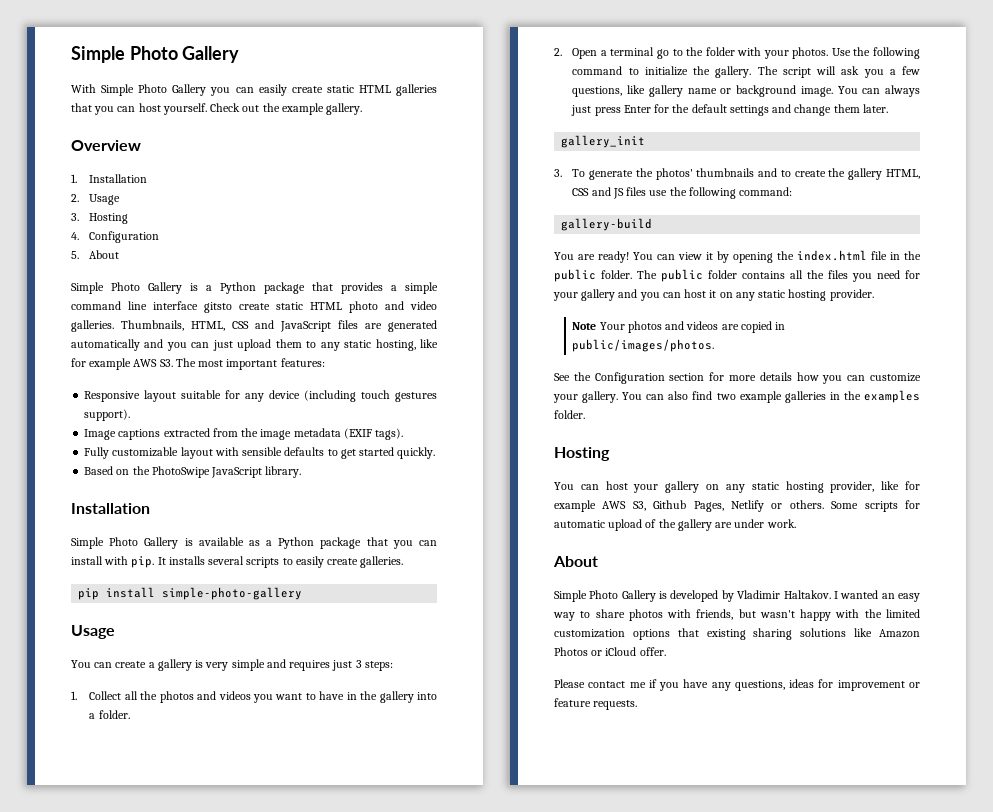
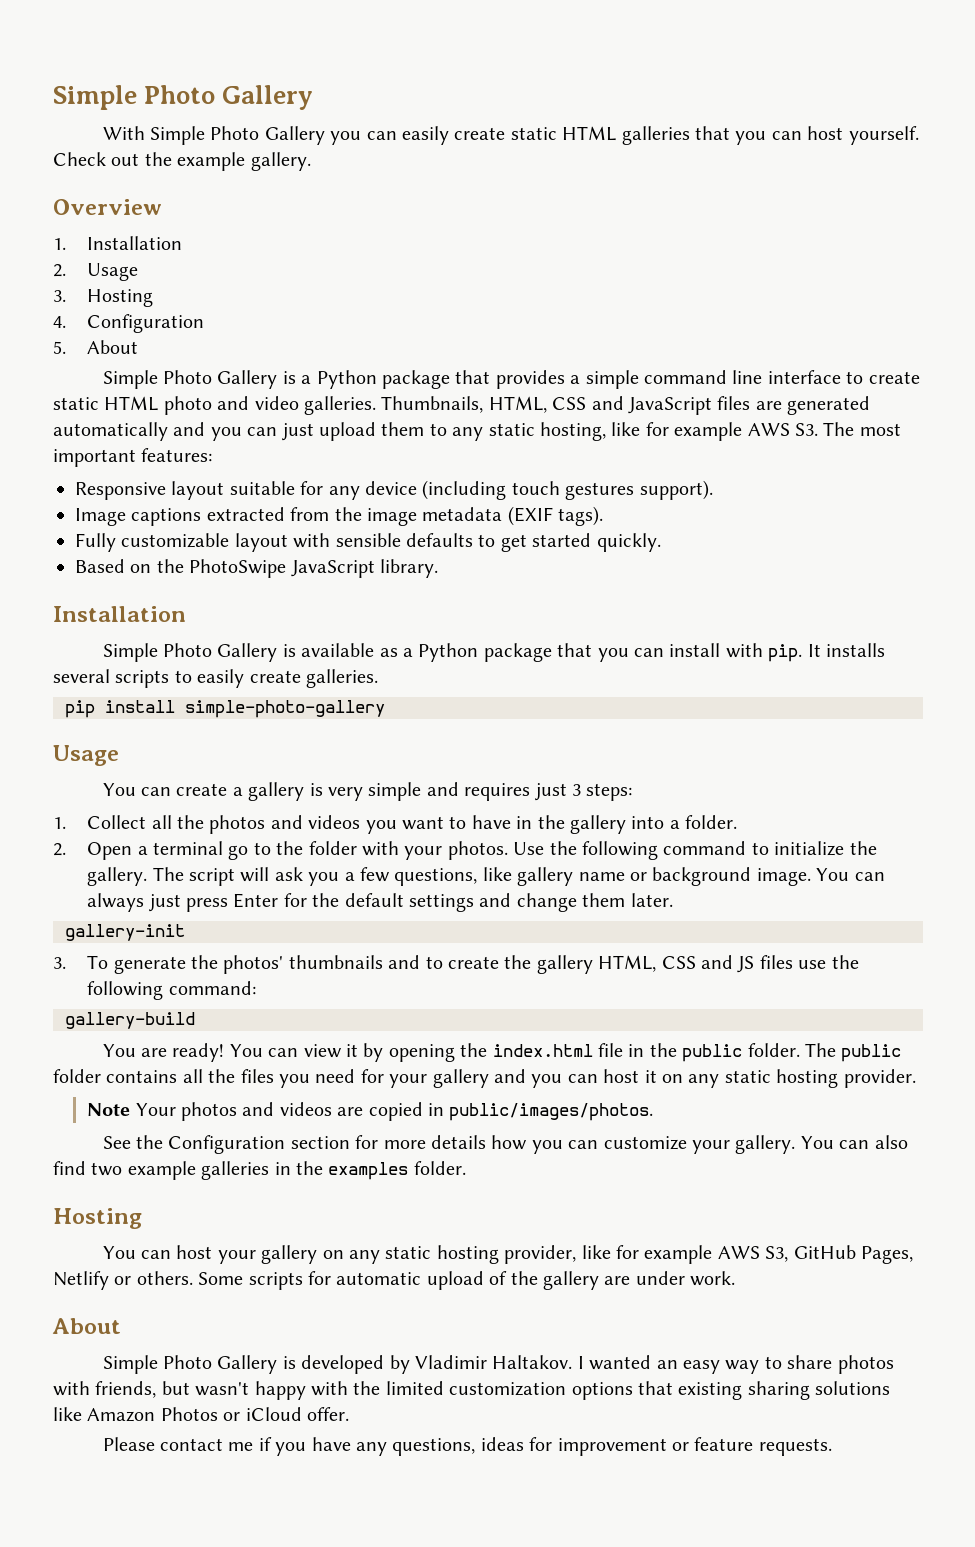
- Simple Photo Gallery is a Python package that provides a simple command line interface gitsto create static HTML photo and video galleries.
+ Simple Photo Gallery is a Python package that provides a simple command line interface to create static HTML photo and video galleries.
- gallery_init
+ gallery-init
- You can host your gallery on any static hosting provider, like for example AWS S3, Github Pages, Netlify or others.
+ You can host your gallery on any static hosting provider, like for example AWS S3, GitHub Pages, Netlify or others.

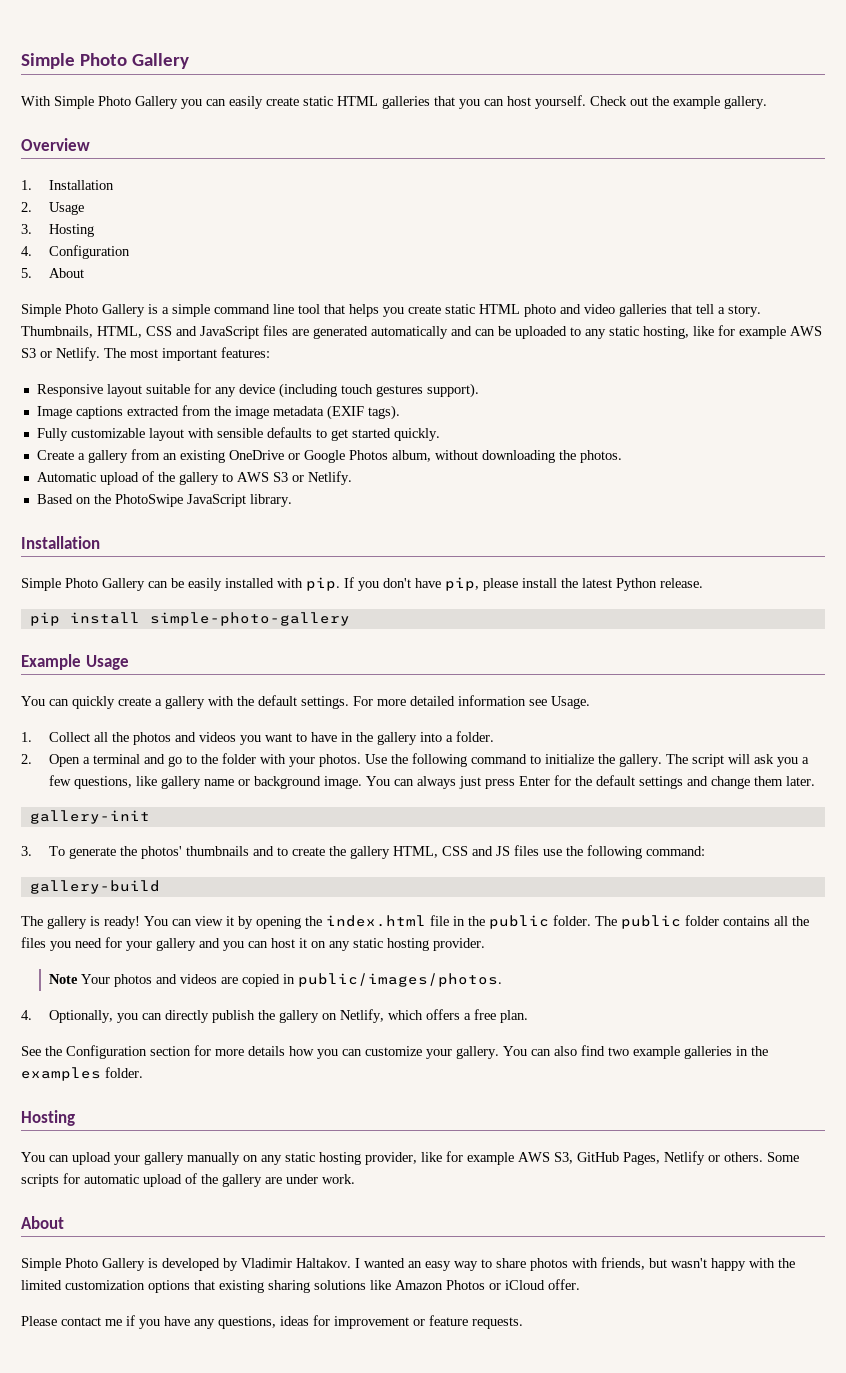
- Simple Photo Gallery is a Python package that provides a simple command line interface to create static HTML photo and video galleries.
+ Simple Photo Gallery is a simple command line tool that helps you create static HTML photo and video galleries that tell a story.
- Thumbnails, HTML, CSS and JavaScript files are generated automatically and you can just upload them to any static hosting, like for example AWS S3. The most important features:
+ Thumbnails, HTML, CSS and JavaScript files are generated automatically and can be uploaded to any static hosting, like for example AWS S3 or Netlify. The most important features:
+ Create a gallery from an existing OneDrive or Google Photos album, without downloading the photos.
+ Automatic upload of the gallery to AWS S3 or Netlify.
- Simple Photo Gallery is available as a Python package that you can install with pip. It installs several scripts to easily create galleries.
+ Simple Photo Gallery can be easily installed with pip. If you don't have pip, please install the latest Python release.
  pip install simple-photo-gallery
- Usage
+ Example Usage
- You can create a gallery is very simple and requires just 3 steps:
+ You can quickly create a gallery with the default settings. For more detailed information see Usage.
- 2. Open a terminal go to the folder with your photos.
+ 2. Open a terminal and go to the folder with your photos.
- You are ready!
+ The gallery is ready!
+ 4. Optionally, you can directly publish the gallery on Netlify, which offers a free plan.
- You can host your gallery on any static hosting provider, like for example AWS S3, GitHub Pages, Netlify or others.
+ You can upload your gallery manually on any static hosting provider, like for example AWS S3, GitHub Pages, Netlify or others.

